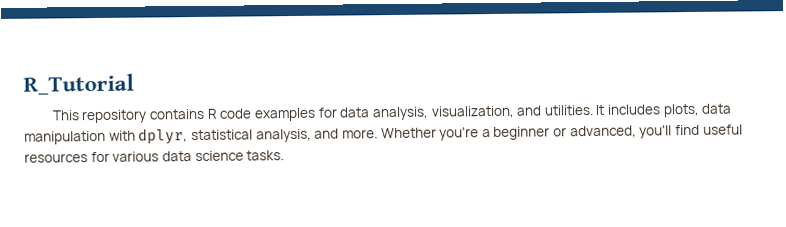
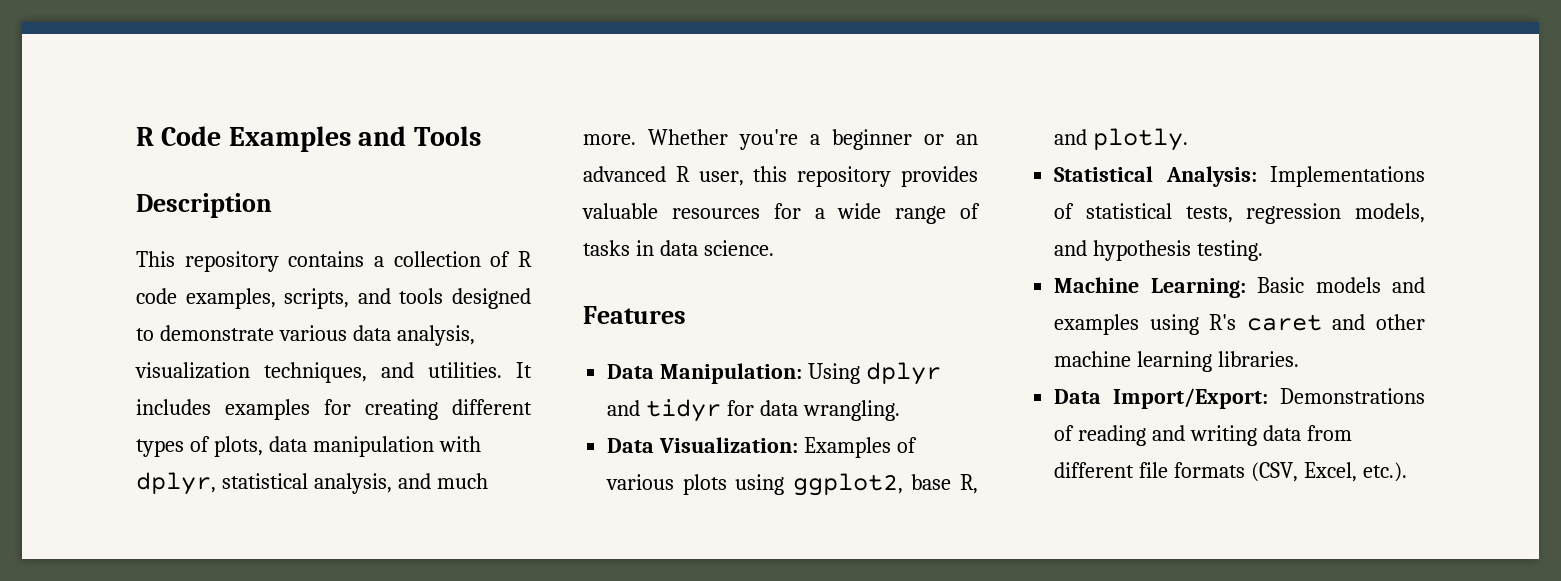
- R_Tutorial
- This repository contains R code examples for data analysis, visualization, and utilities. It includes plots, data manipulation with dplyr, statistical analysis, and more.
+ R Code Examples and Tools
+ Description
+ This repository contains a collection of R code examples, scripts, and tools designed to demonstrate various data analysis, visualization techniques, and utilities. It includes examples for creating different types of plots, data manipulation with dplyr, statistical analysis, and much more.
- Whether you're a beginner or advanced, you'll find useful resources for various data science tasks.
+ Whether you're a beginner or an advanced R user, this repository provides valuable resources for a wide range of tasks in data science.
+ Features
+ Data Manipulation: Using dplyr and tidyr for data wrangling.
+ Data Visualization: Examples of various plots using ggplot2, base R, and plotly.
+ Statistical Analysis: Implementations of statistical tests, regression models, and hypothesis testing.
+ Machine Learning: Basic models and examples using R's caret and other machine learning libraries.
+ Data Import/Export: Demonstrations of reading and writing data from different file formats (CSV, Excel, etc.).

